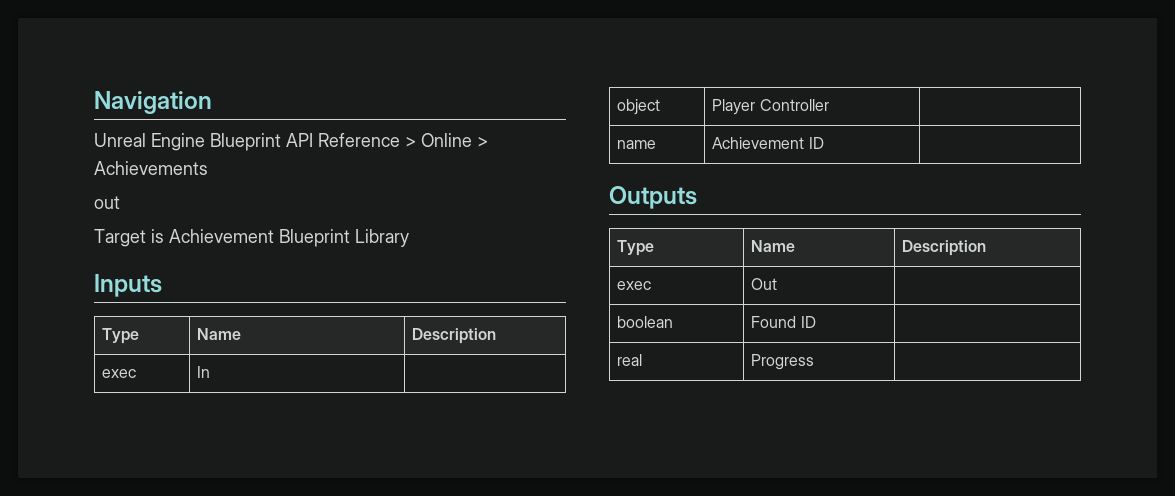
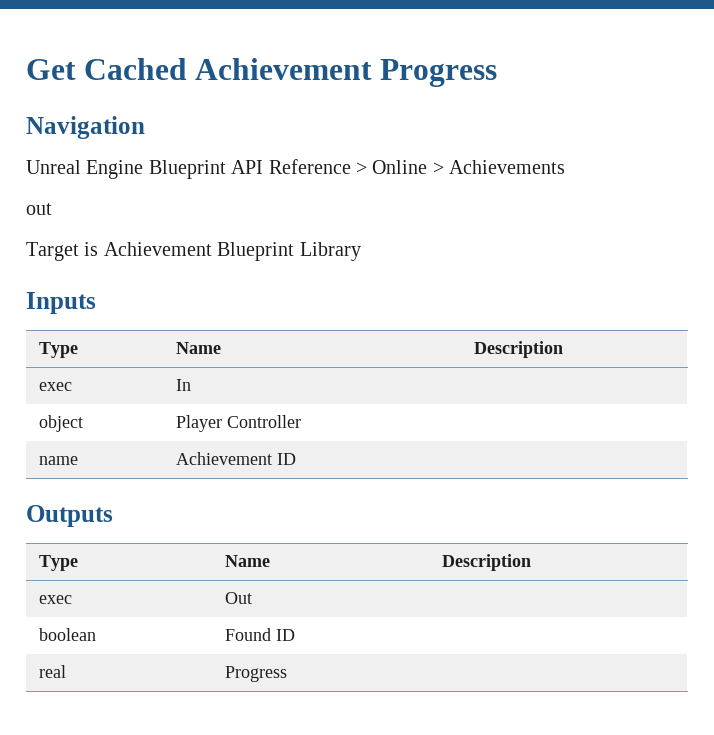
+ Get Cached Achievement Progress

